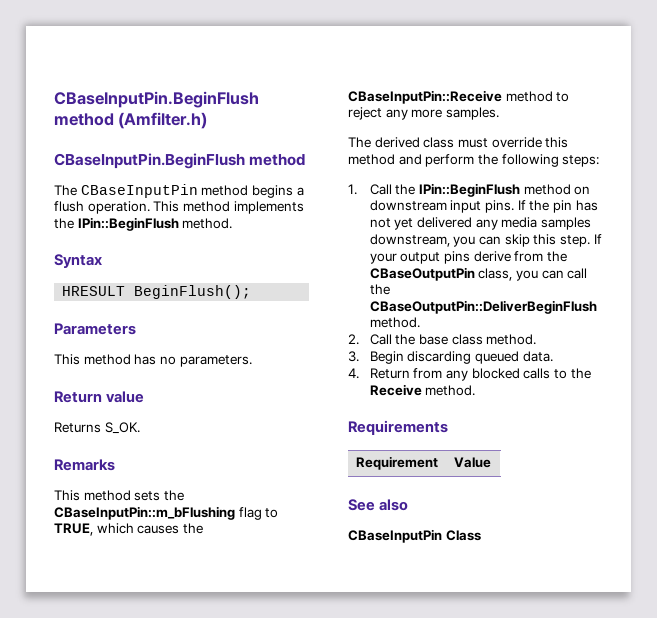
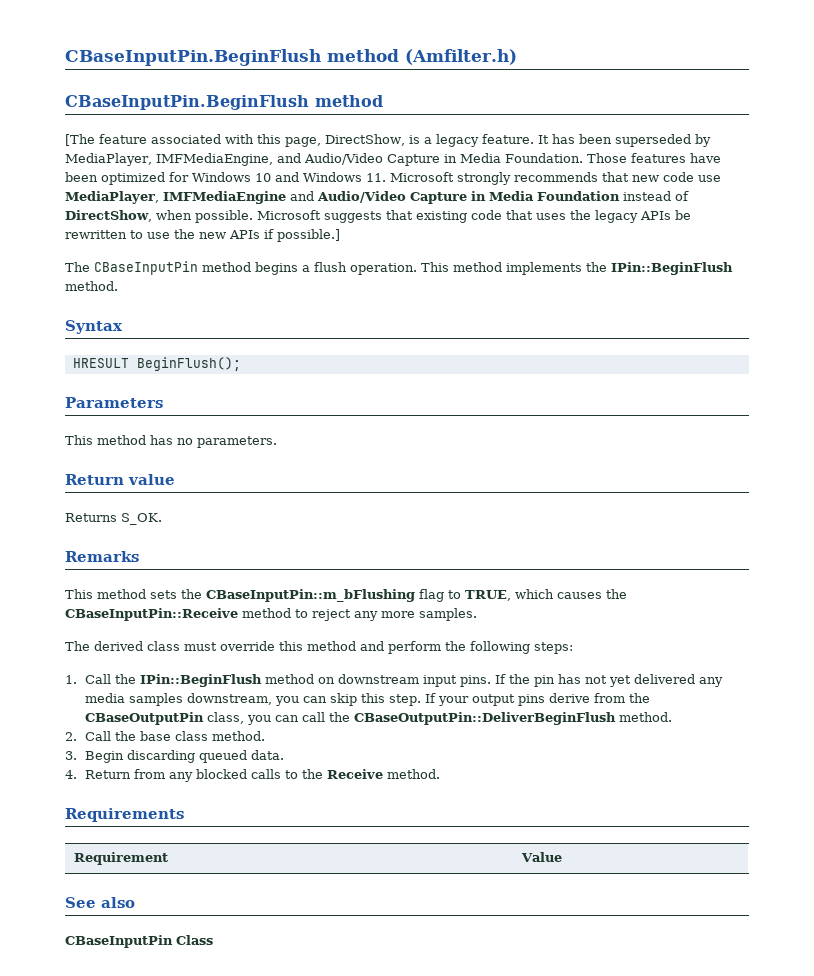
+ [The feature associated with this page, DirectShow, is a legacy feature. It has been superseded by MediaPlayer, IMFMediaEngine, and Audio/Video Capture in Media Foundation. Those features have been optimized for Windows 10 and Windows 11. Microsoft strongly recommends that new code use MediaPlayer, IMFMediaEngine and Audio/Video Capture in Media Foundation instead of DirectShow, when possible. Microsoft suggests that existing code that uses the legacy APIs be rewritten to use the new APIs if possible.]

